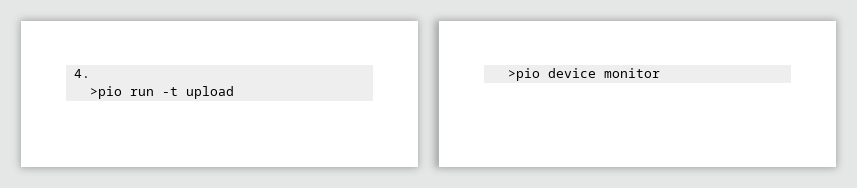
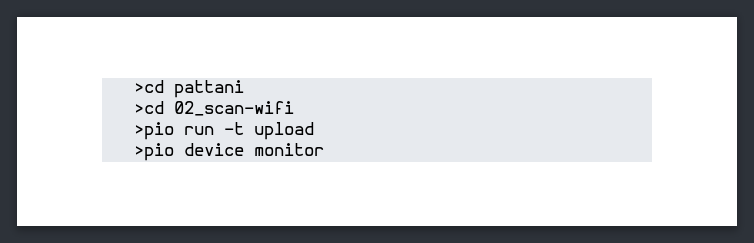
- 4.
+ >cd pattani
+ >cd 02_scan-wifi

